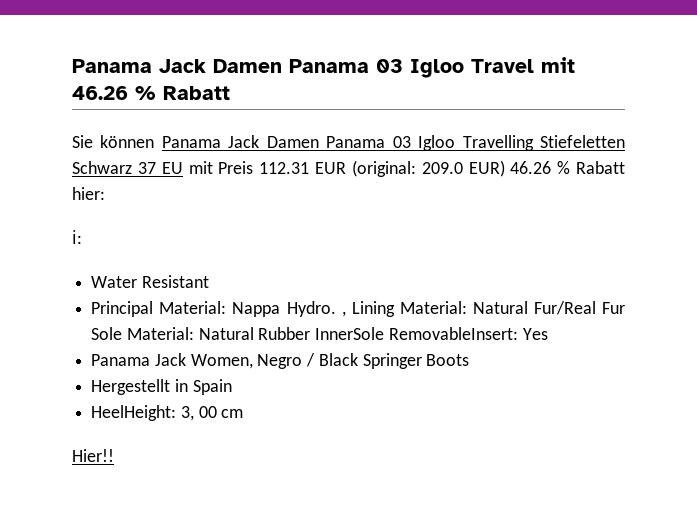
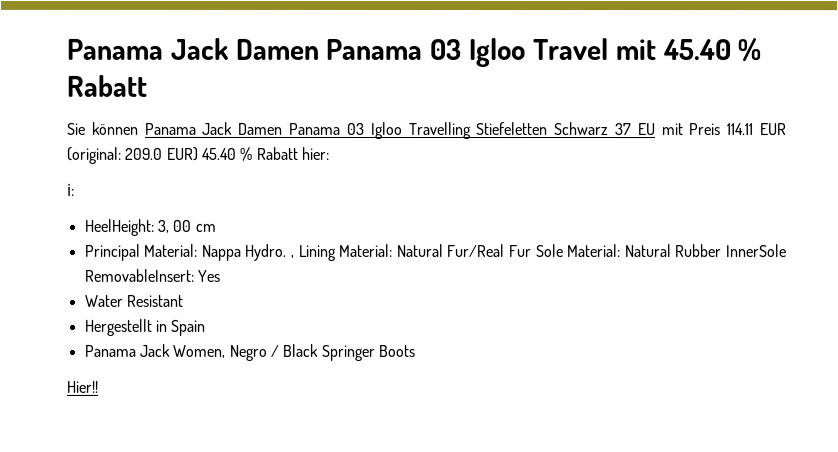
- Panama Jack Damen Panama 03 Igloo Travel mit 46.26 % Rabatt
+ Panama Jack Damen Panama 03 Igloo Travel mit 45.40 % Rabatt
- Sie können Panama Jack Damen Panama 03 Igloo Travelling Stiefeletten Schwarz 37 EU mit Preis 112.31 EUR (original: 209.0 EUR) 46.26 % Rabatt hier:
+ Sie können Panama Jack Damen Panama 03 Igloo Travelling Stiefeletten Schwarz 37 EU mit Preis 114.11 EUR (original: 209.0 EUR) 45.40 % Rabatt hier:
- Water Resistant
+ HeelHeight: 3, 00 cm
+ Water Resistant
+ Hergestellt in Spain
- Hergestellt in Spain
- HeelHeight: 3, 00 cm

